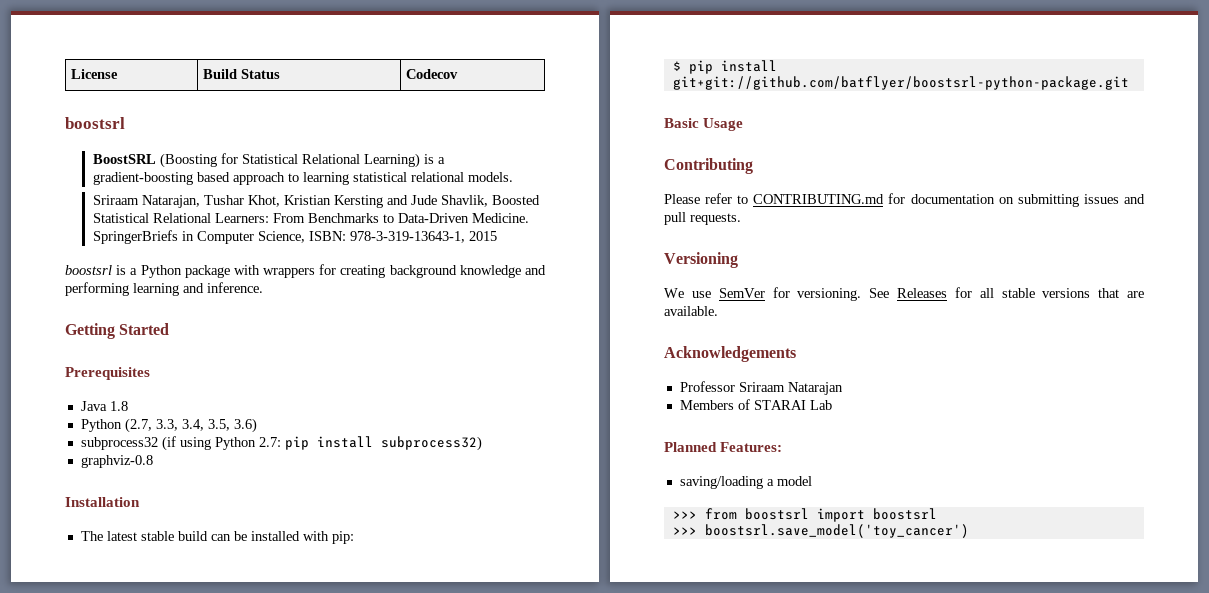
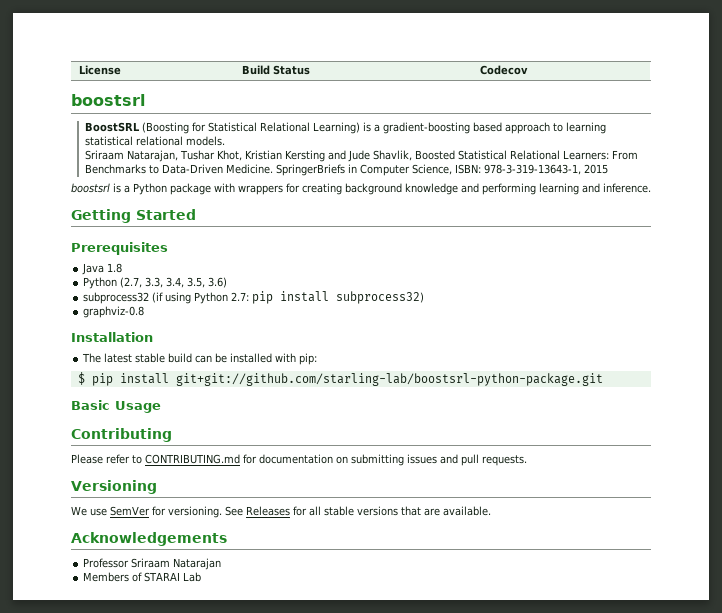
- $ pip install git+git://github.com/batflyer/boostsrl-python-package.git
+ $ pip install git+git://github.com/starling-lab/boostsrl-python-package.git
- Planned Features:
- saving/loading a model
- >>> from boostsrl import boostsrl
- >>> boostsrl.save_model('toy_cancer')

